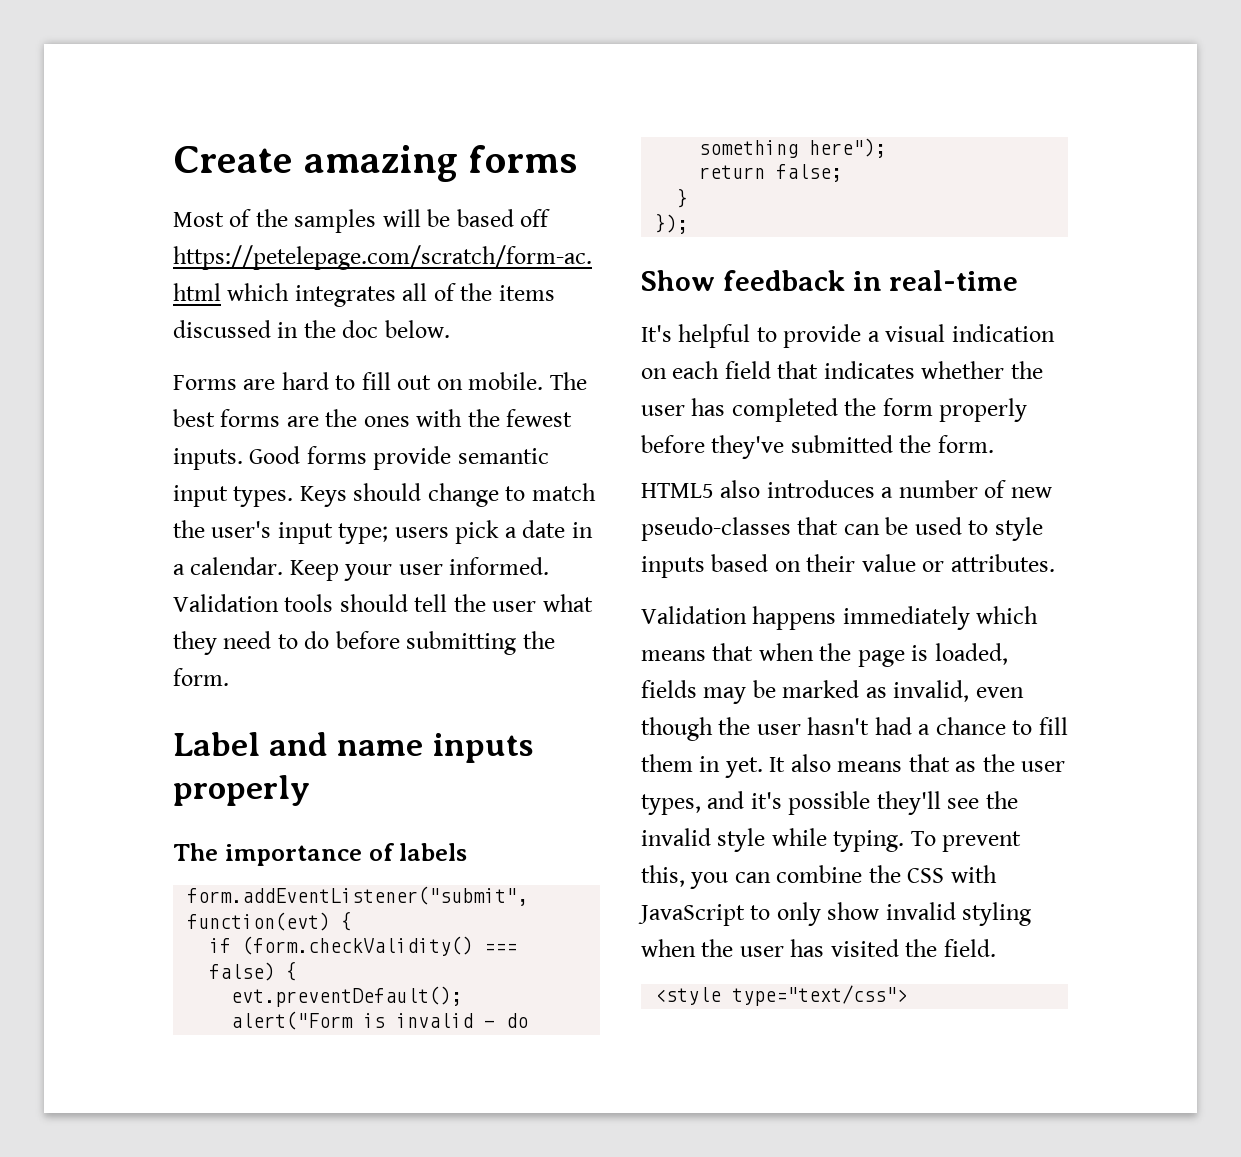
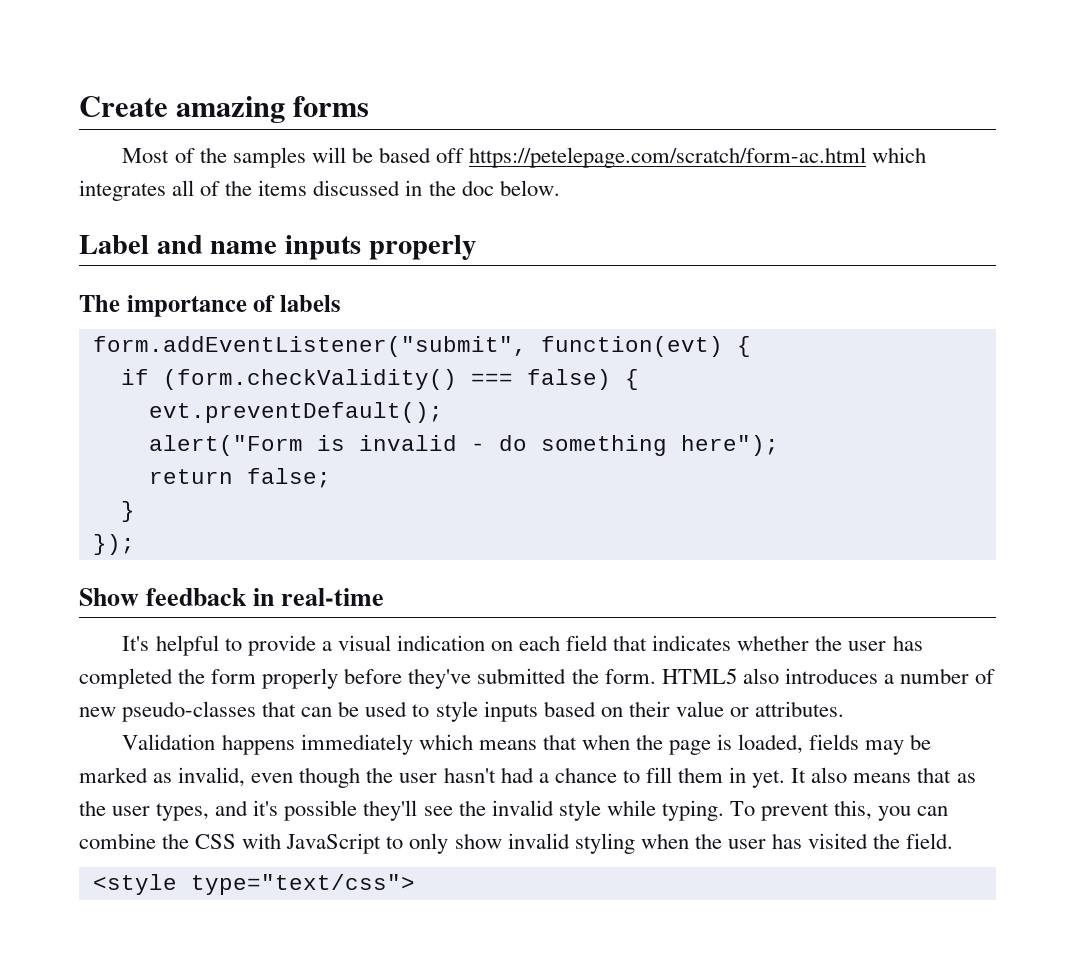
- Forms are hard to fill out on mobile. The best forms are the ones with the fewest inputs. Good forms provide semantic input types. Keys should change to match the user's input type; users pick a date in a calendar. Keep your user informed. Validation tools should tell the user what they need to do before submitting the form.
- It's helpful to provide a visual indication on each field that indicates whether the user has completed the form properly before they've submitted the form.
- HTML5 also introduces a number of new pseudo-classes that can be used to style inputs based on their value or attributes.
+ It's helpful to provide a visual indication on each field that indicates whether the user has completed the form properly before they've submitted the form. HTML5 also introduces a number of new pseudo-classes that can be used to style inputs based on their value or attributes.

